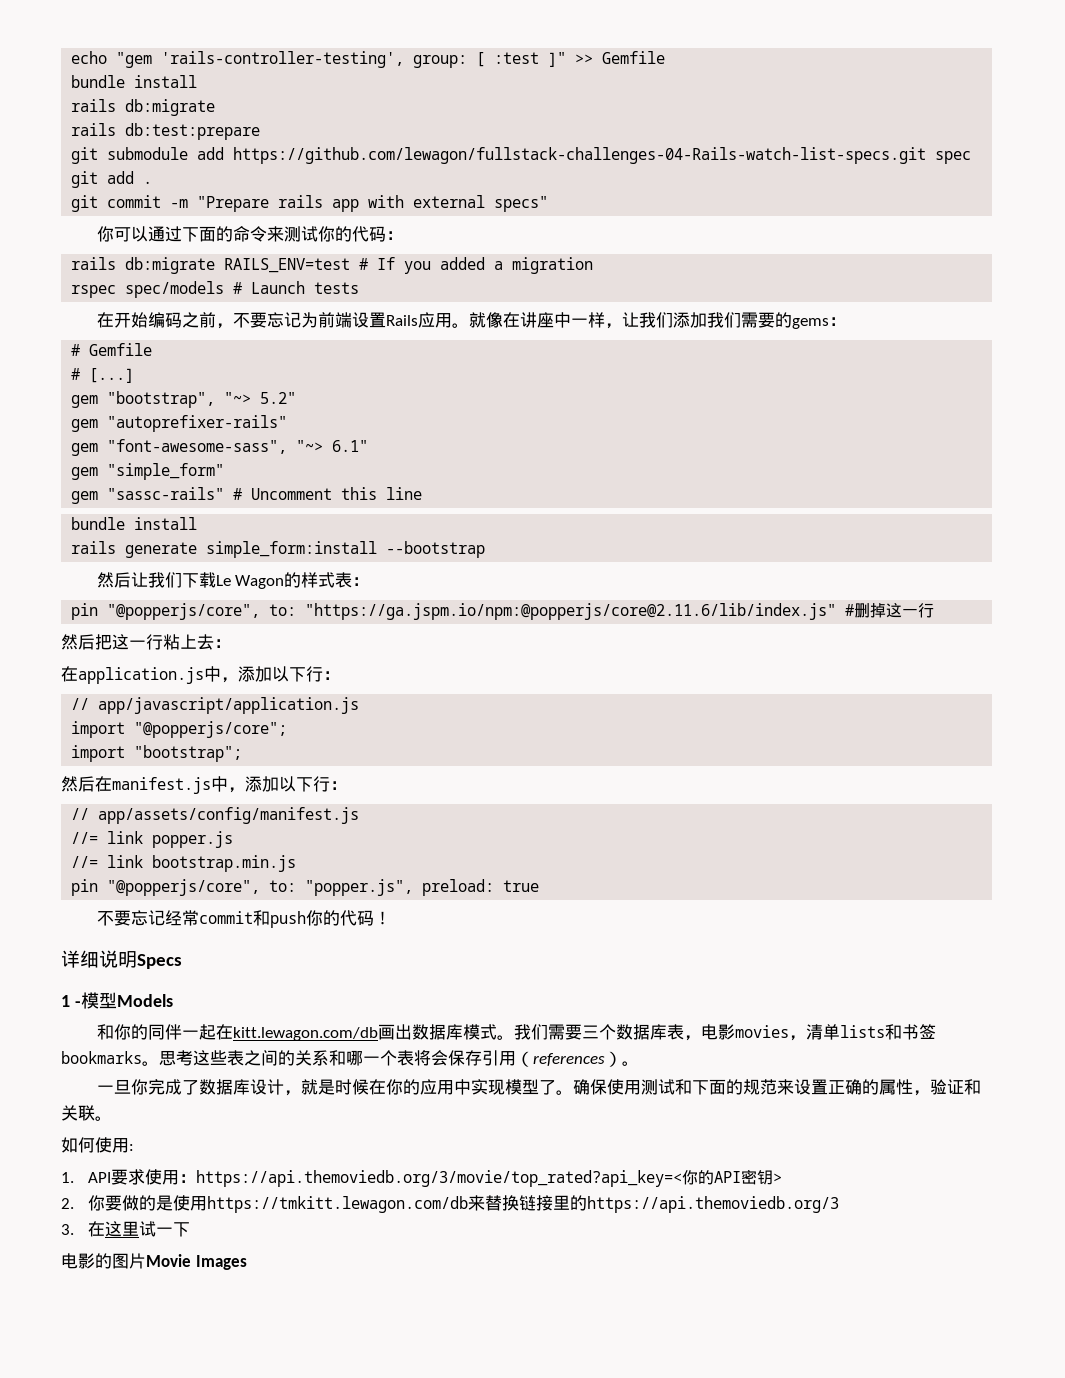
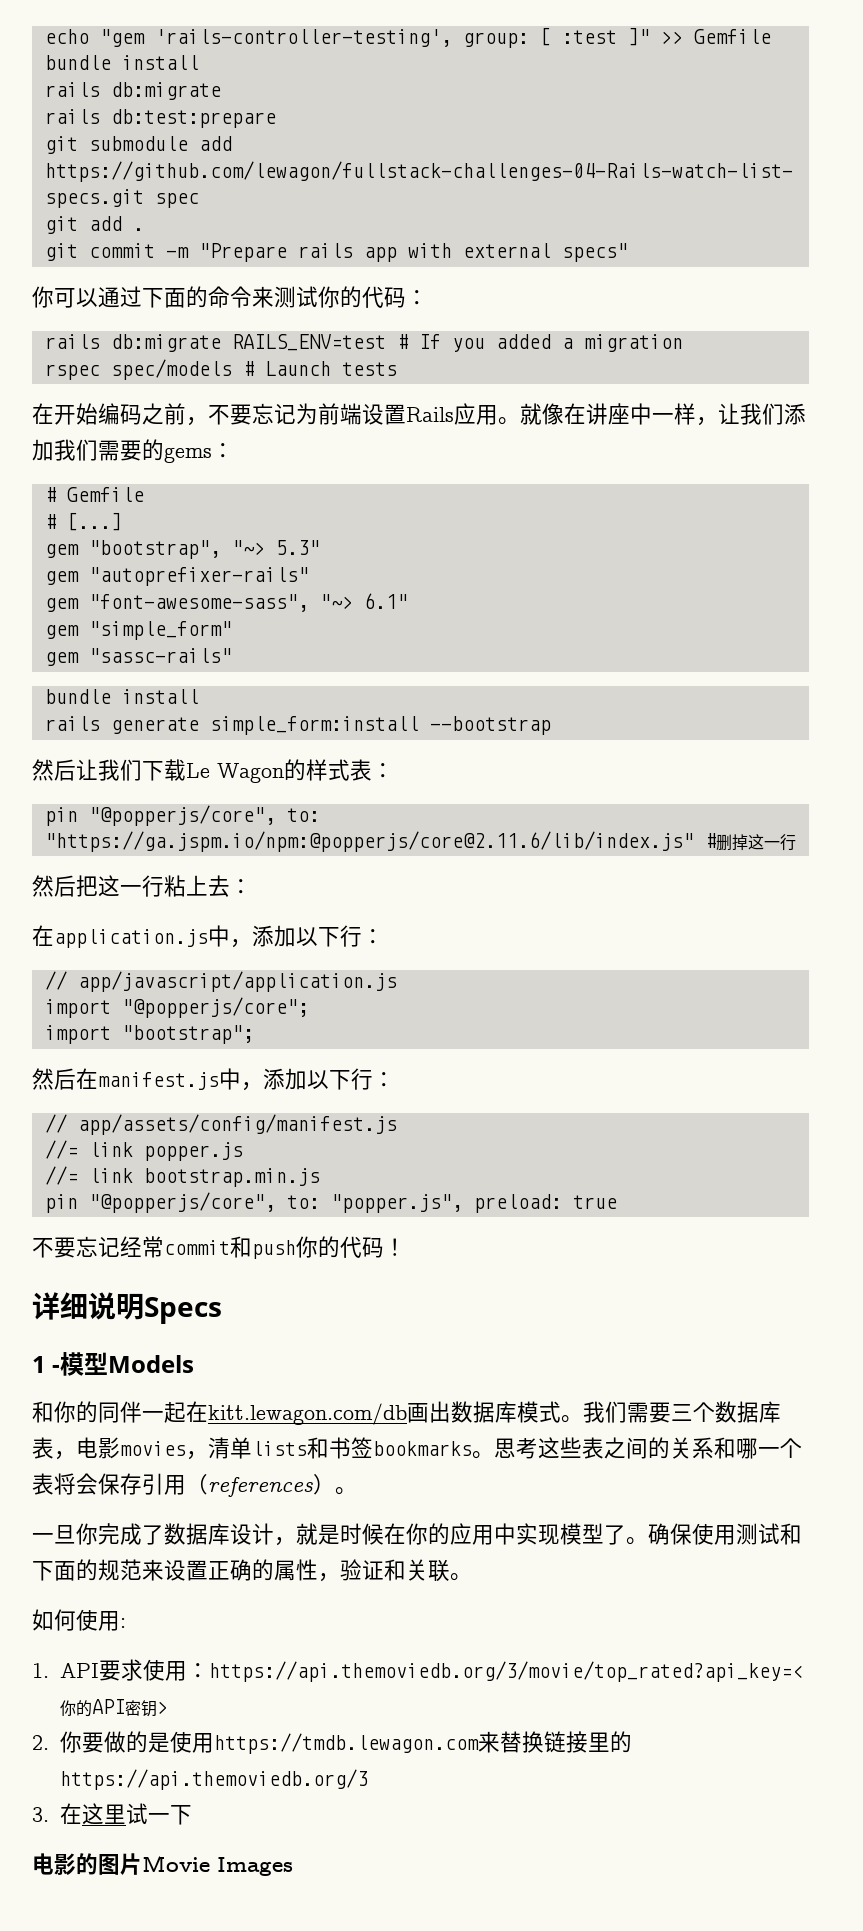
- gem "bootstrap", "~> 5.2"
+ gem "bootstrap", "~> 5.3"
- gem "sassc-rails" # Uncomment this line
+ gem "sassc-rails"
- 2.你要做的是使用https://tmkitt.lewagon.com/db来替换链接里的https://api.themoviedb.org/3
+ 2.你要做的是使用https://tmdb.lewagon.com来替换链接里的https://api.themoviedb.org/3

